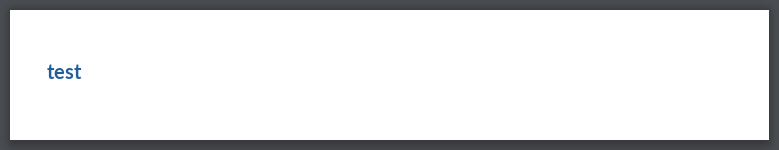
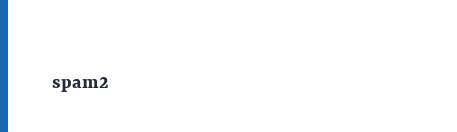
- test
+ spam2

